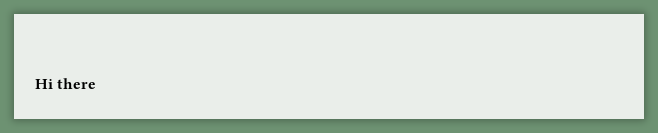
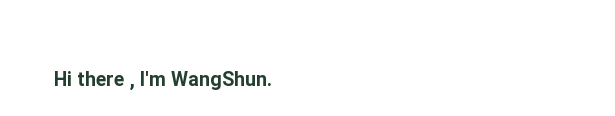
- Hi there
+ Hi there , I'm WangShun.

